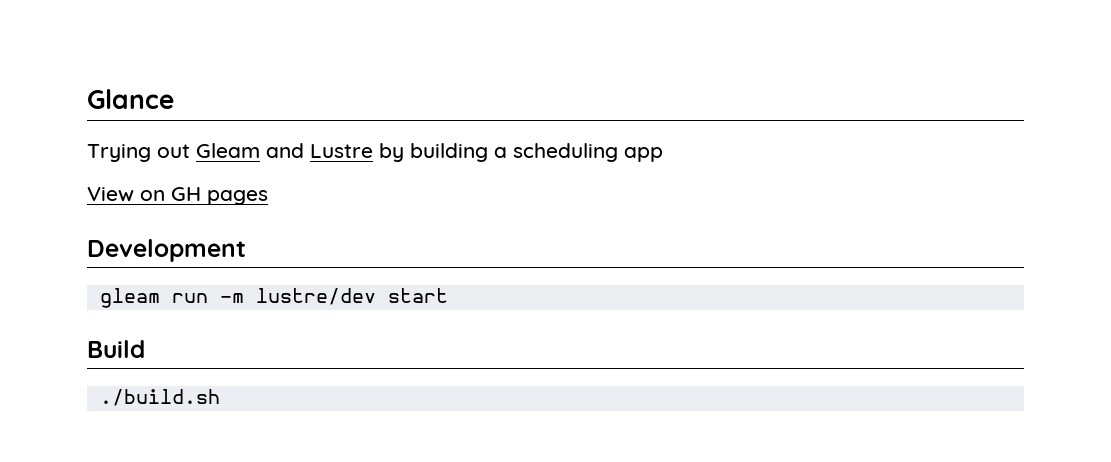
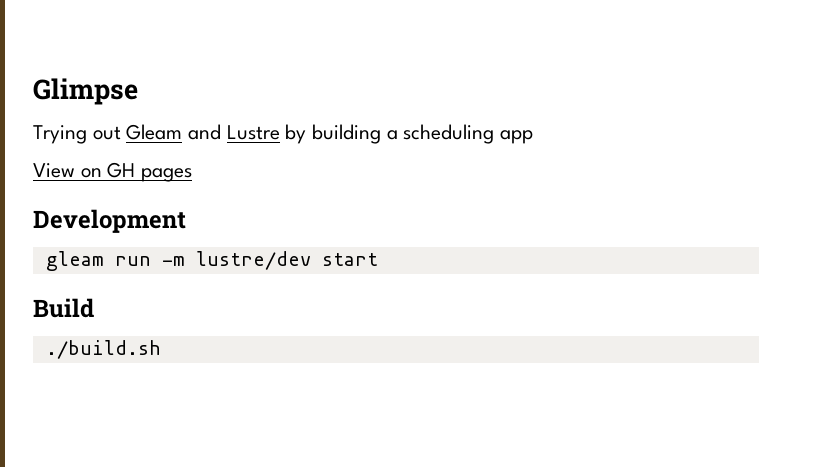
- Glance
+ Glimpse

